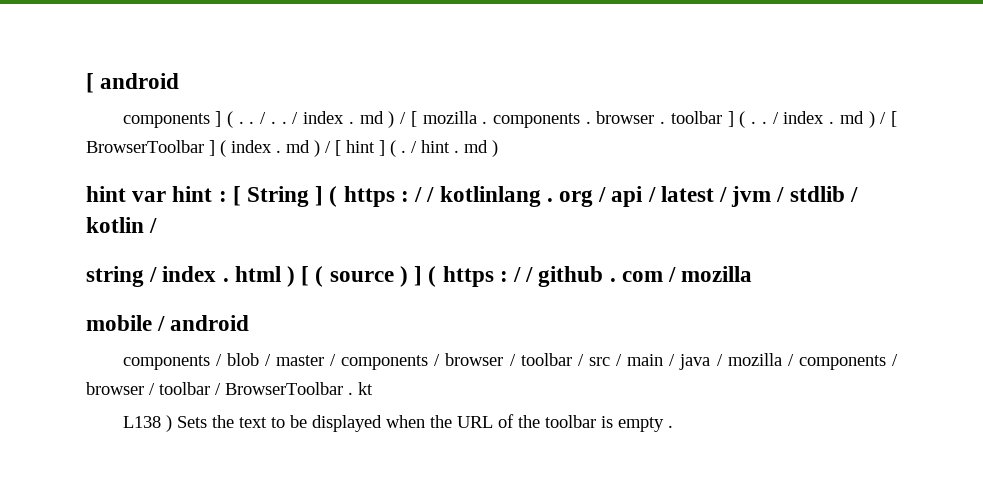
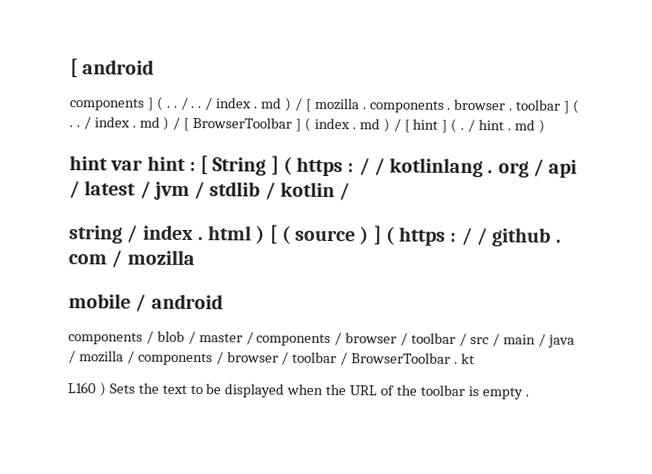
- L138 ) Sets the text to be displayed when the URL of the toolbar is empty .
+ L160 ) Sets the text to be displayed when the URL of the toolbar is empty .

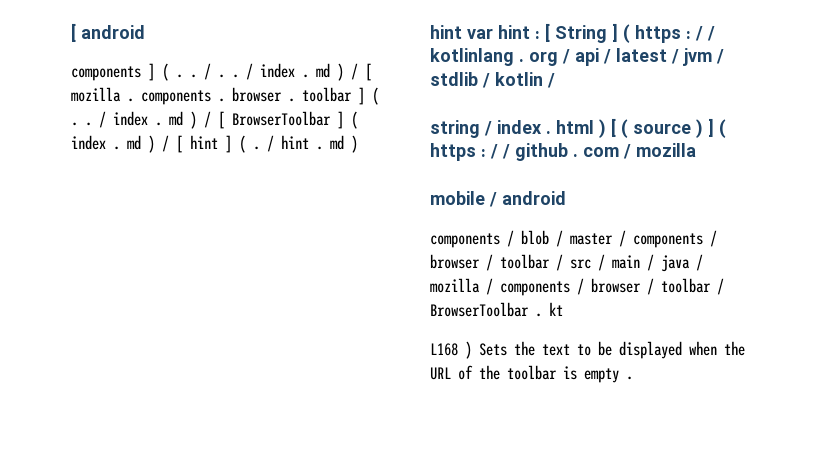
- L160 ) Sets the text to be displayed when the URL of the toolbar is empty .
+ L168 ) Sets the text to be displayed when the URL of the toolbar is empty .

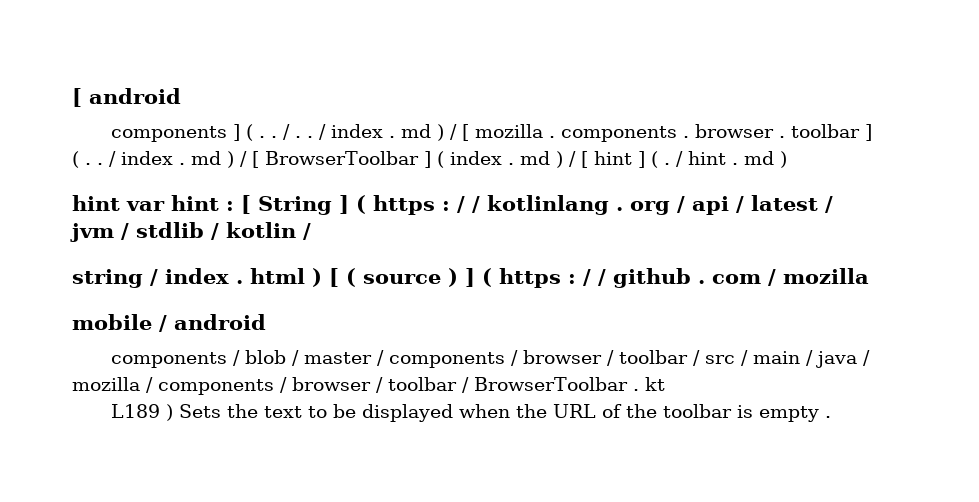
- L168 ) Sets the text to be displayed when the URL of the toolbar is empty .
+ L189 ) Sets the text to be displayed when the URL of the toolbar is empty .

